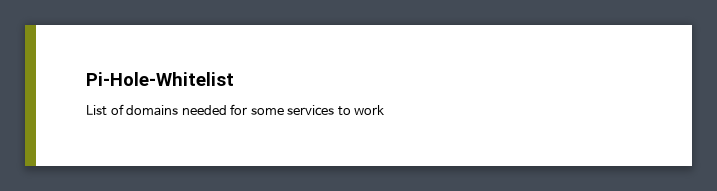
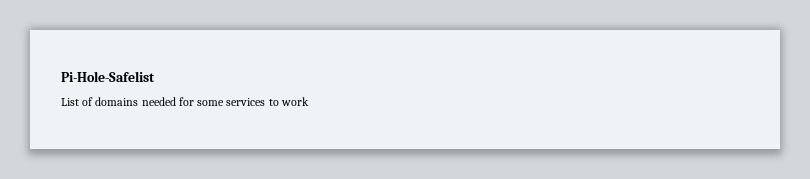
- Pi-Hole-Whitelist
+ Pi-Hole-Safelist

